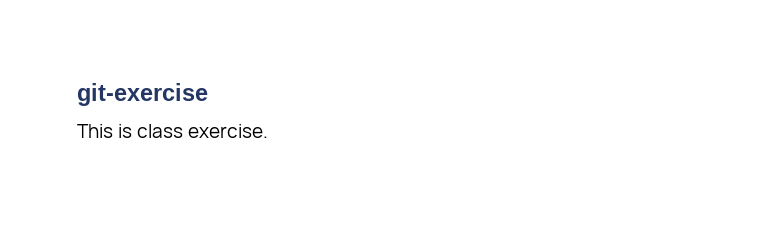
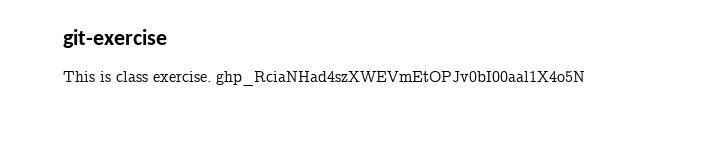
- This is class exercise.
+ This is class exercise. 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

